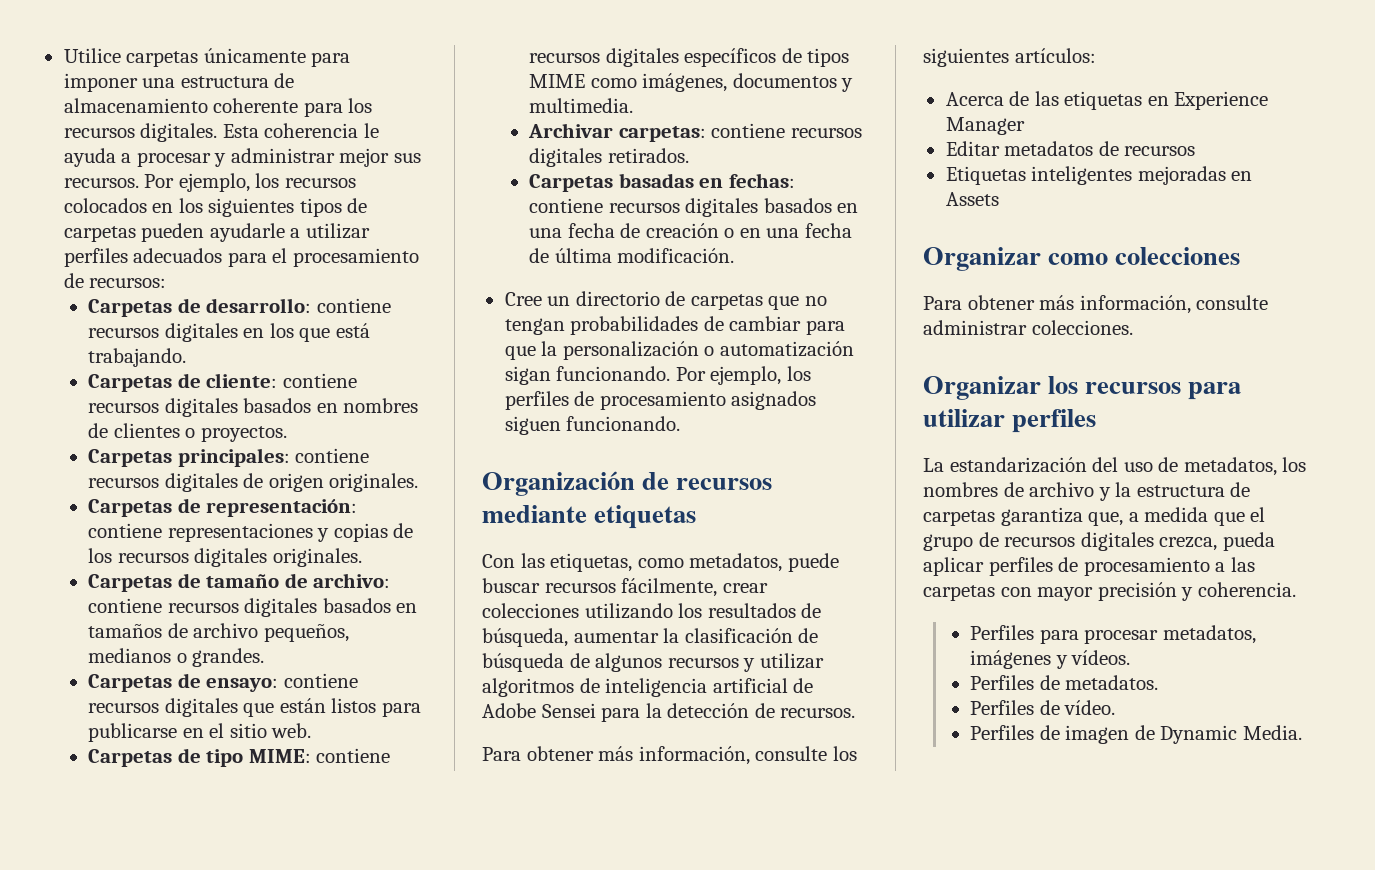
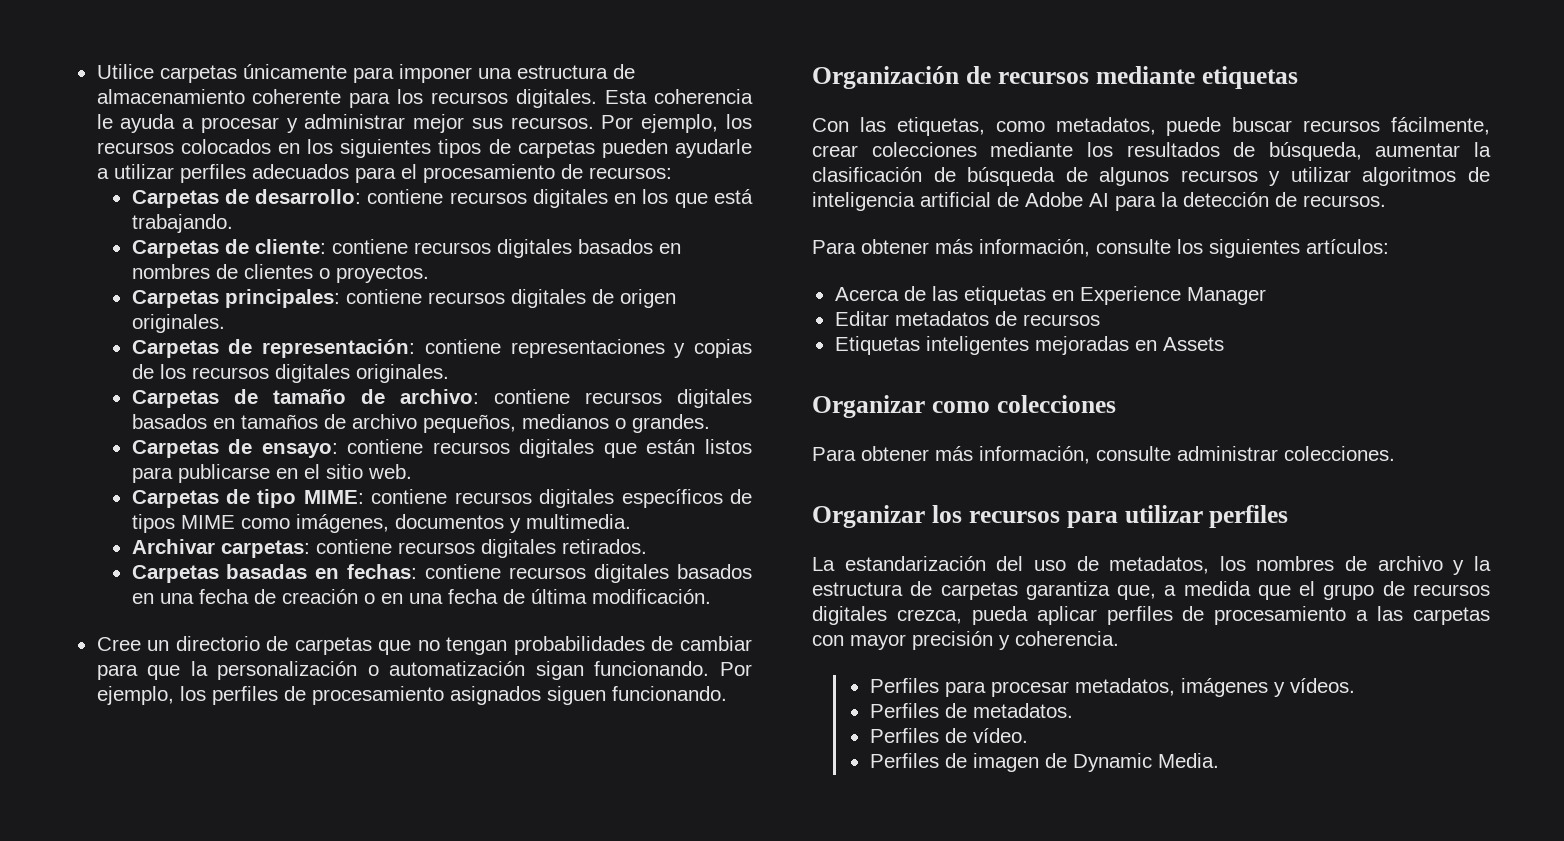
- Con las etiquetas, como metadatos, puede buscar recursos fácilmente, crear colecciones utilizando los resultados de búsqueda, aumentar la clasificación de búsqueda de algunos recursos y utilizar algoritmos de inteligencia artificial de Adobe Sensei para la detección de recursos.
+ Con las etiquetas, como metadatos, puede buscar recursos fácilmente, crear colecciones mediante los resultados de búsqueda, aumentar la clasificación de búsqueda de algunos recursos y utilizar algoritmos de inteligencia artificial de Adobe AI para la detección de recursos.

